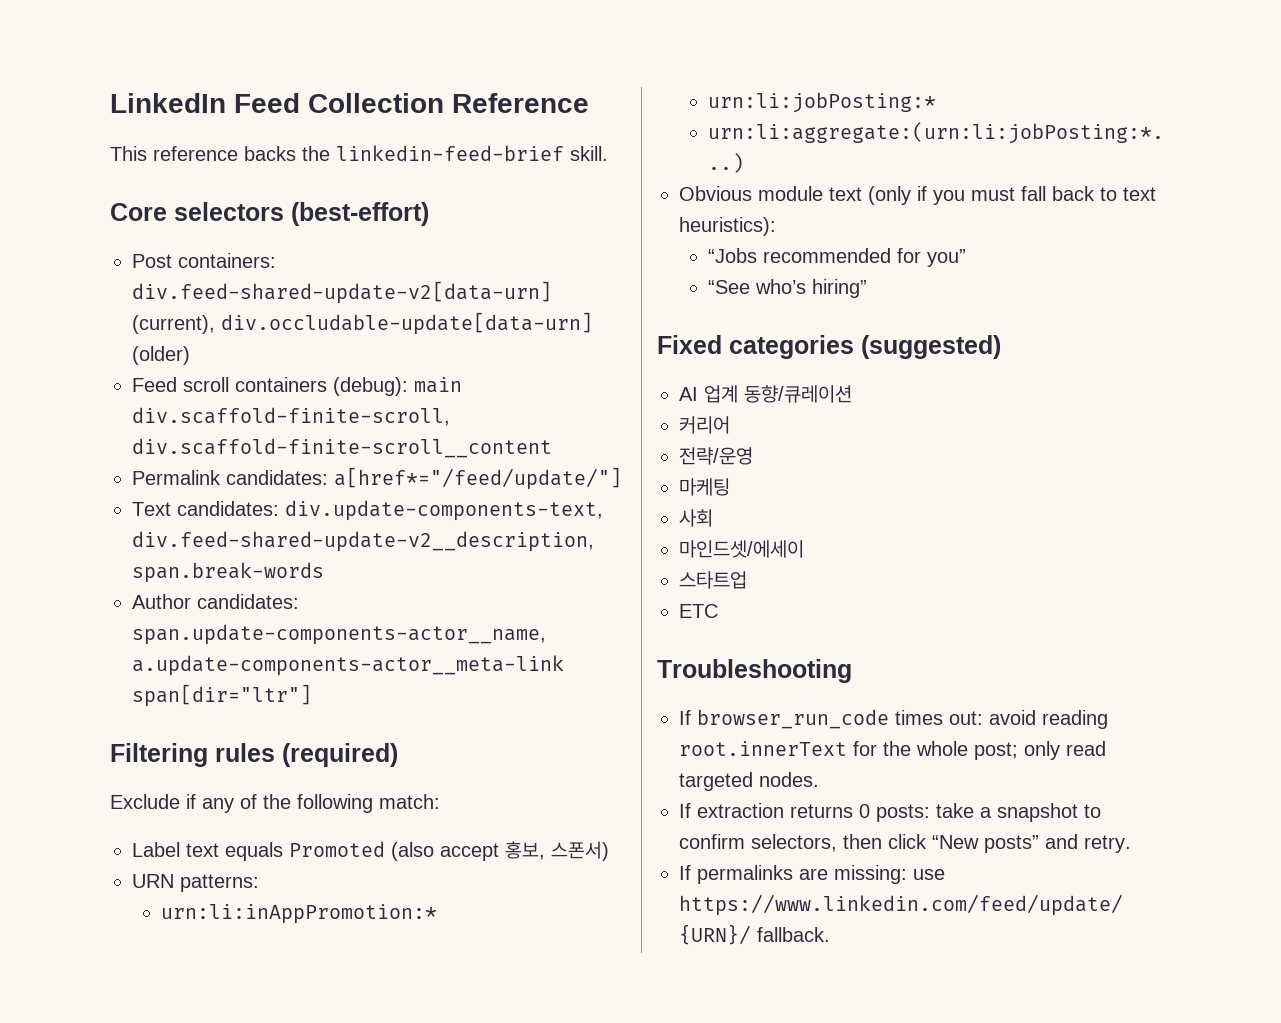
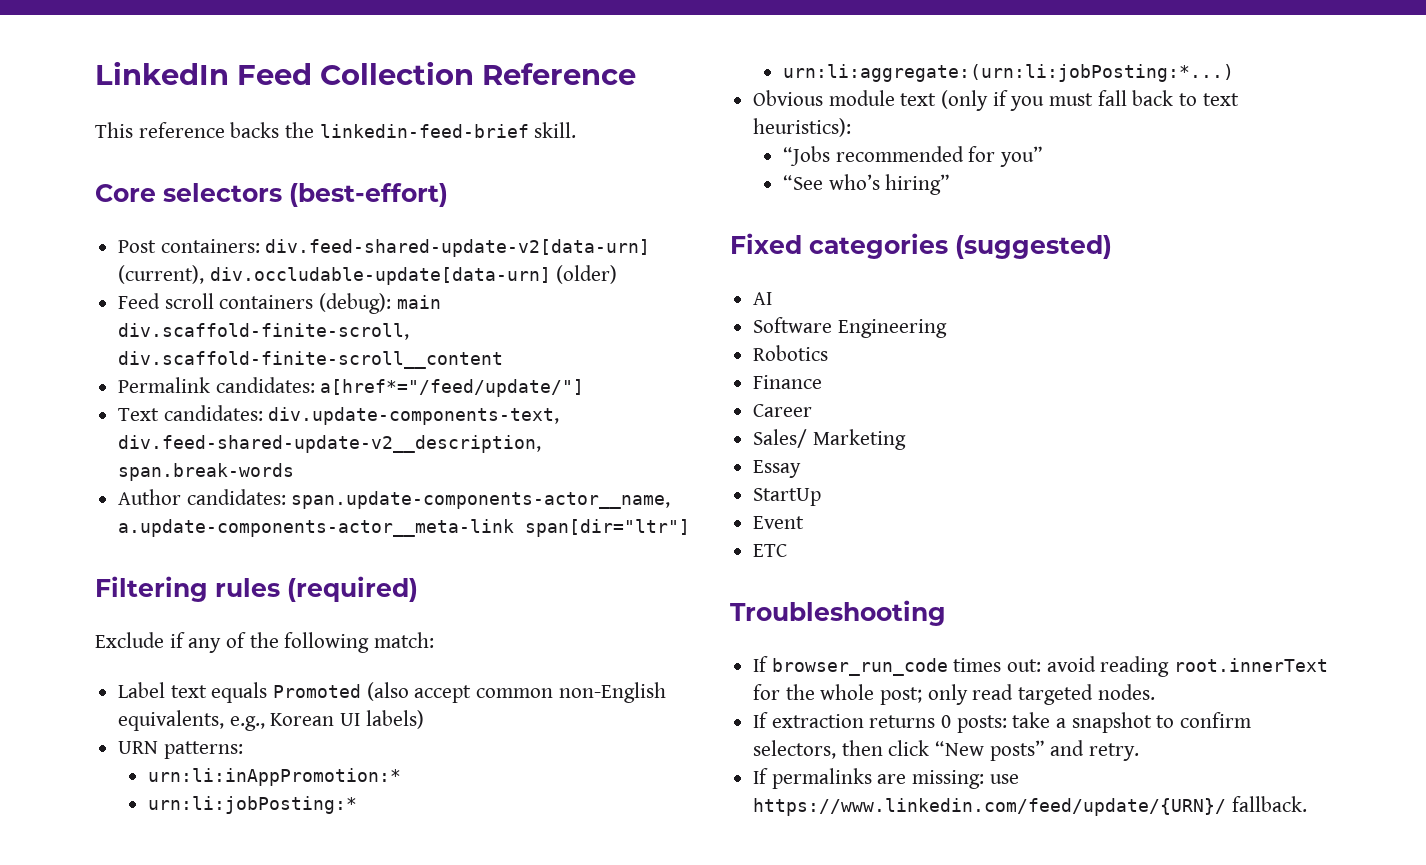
- Label text equals Promoted (also accept 홍보, 스폰서)
+ Label text equals Promoted (also accept common non-English equivalents, e.g., Korean UI labels)
- AI 업계 동향/큐레이션
- 커리어
- 전략/운영
- 마케팅
- 사회
- 마인드셋/에세이
- 스타트업
+ AI
+ Software Engineering
+ Robotics
+ Finance
+ Career
+ Sales/ Marketing
+ Essay
+ StartUp
+ Event

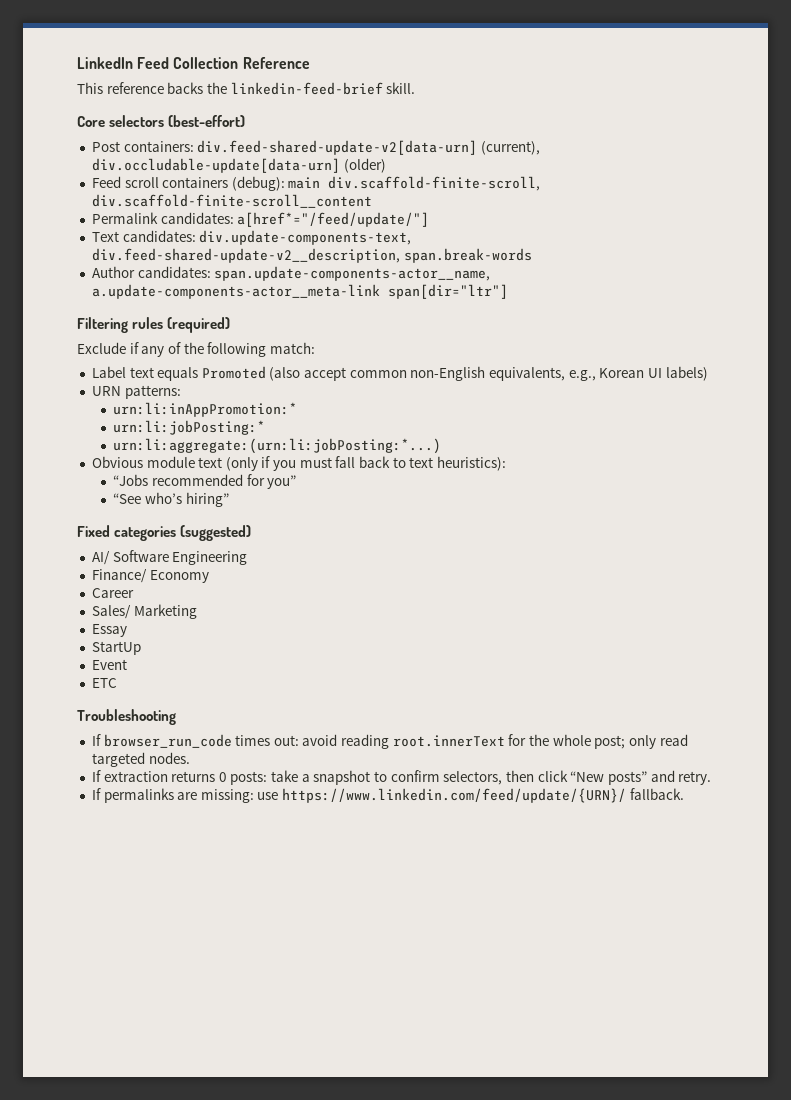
- AI
- Software Engineering
+ AI/ Software Engineering
- Robotics
- Finance
+ Finance/ Economy

